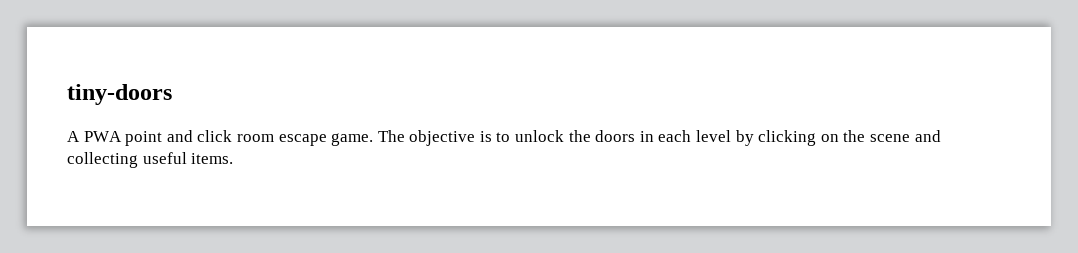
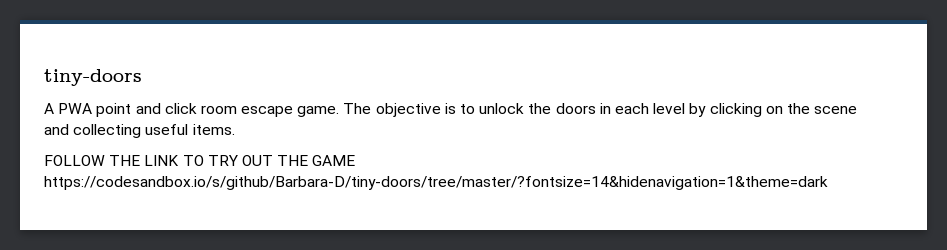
+ FOLLOW THE LINK TO TRY OUT THE GAME https://codesandbox.io/s/github/Barbara-D/tiny-doors/tree/master/?fontsize=14&hidenavigation=1&theme=dark

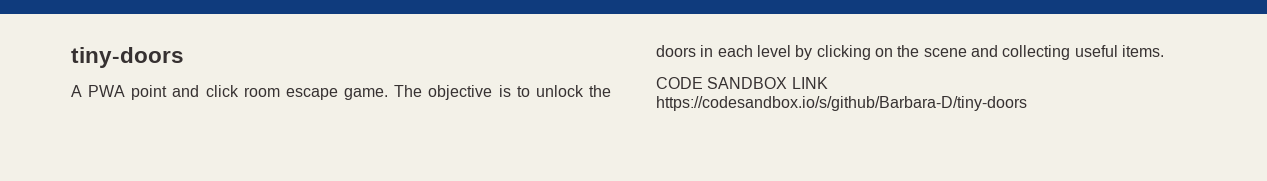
- FOLLOW THE LINK TO TRY OUT THE GAME https://codesandbox.io/s/github/Barbara-D/tiny-doors/tree/master/?fontsize=14&hidenavigation=1&theme=dark
+ CODE SANDBOX LINK https://codesandbox.io/s/github/Barbara-D/tiny-doors

